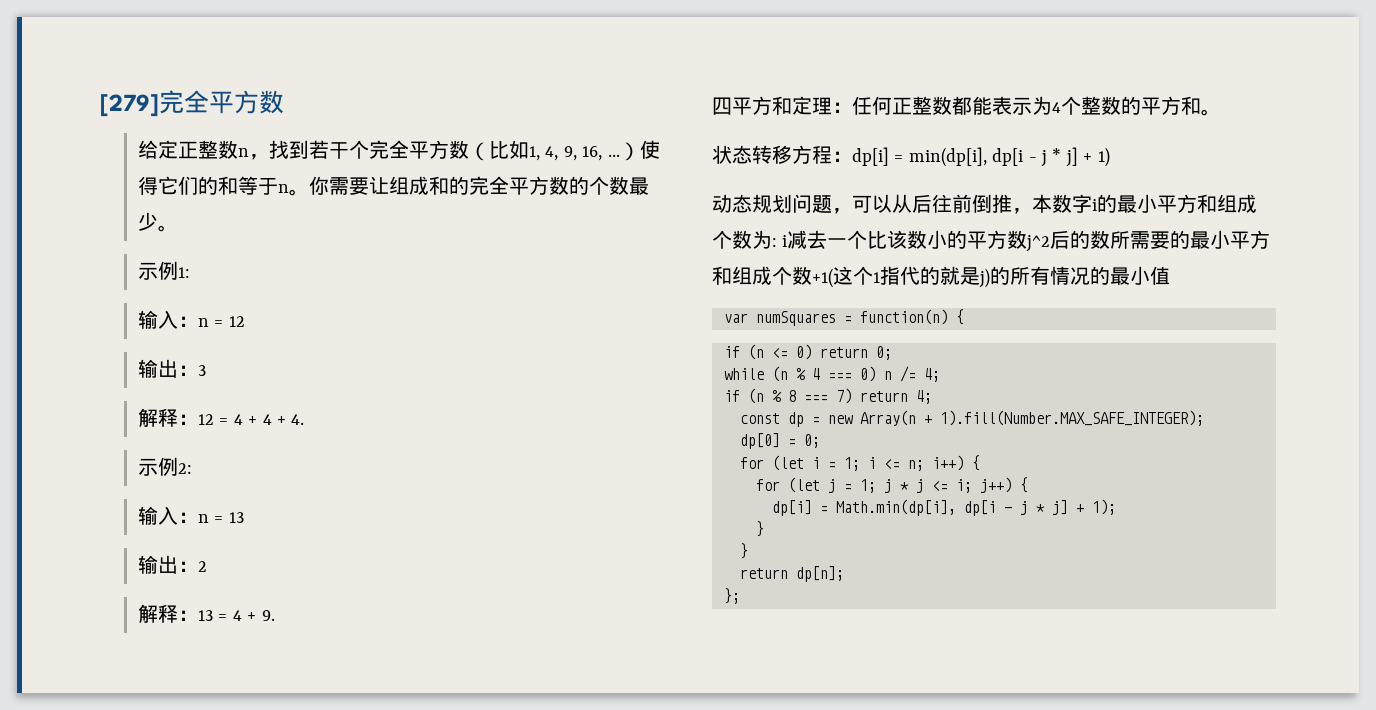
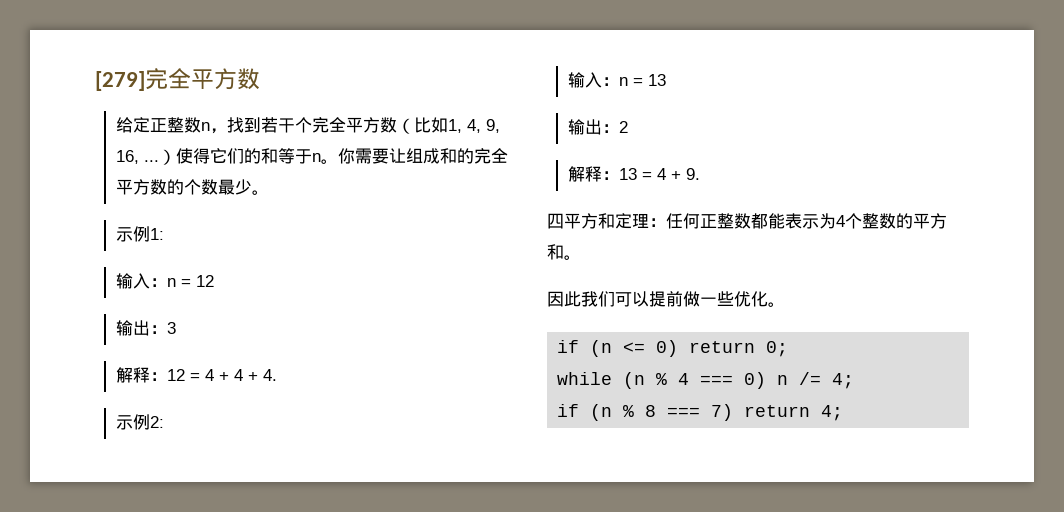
- 状态转移方程：dp[i] = min(dp[i], dp[i - j * j] + 1)
- 动态规划问题，可以从后往前倒推，本数字i的最小平方和组成个数为: i减去一个比该数小的平方数j^2后的数所需要的最小平方和组成个数+1(这个1指代的就是j)的所有情况的最小值
- var numSquares = function(n) {
+ 因此我们可以提前做一些优化。
- const dp = new Array(n + 1).fill(Number.MAX_SAFE_INTEGER);
- dp[0] = 0;
- for (let i = 1; i <= n; i++) {
- for (let j = 1; j * j <= i; j++) {
- dp[i] = Math.min(dp[i], dp[i - j * j] + 1);
- }
- }
- return dp[n];
- };

